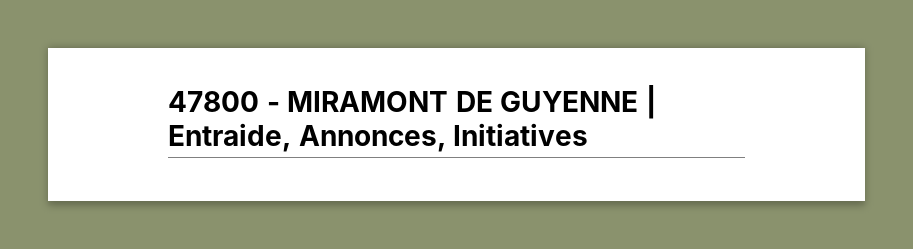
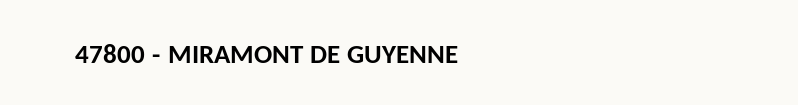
- 47800 - MIRAMONT DE GUYENNE | Entraide, Annonces, Initiatives
+ 47800 - MIRAMONT DE GUYENNE

